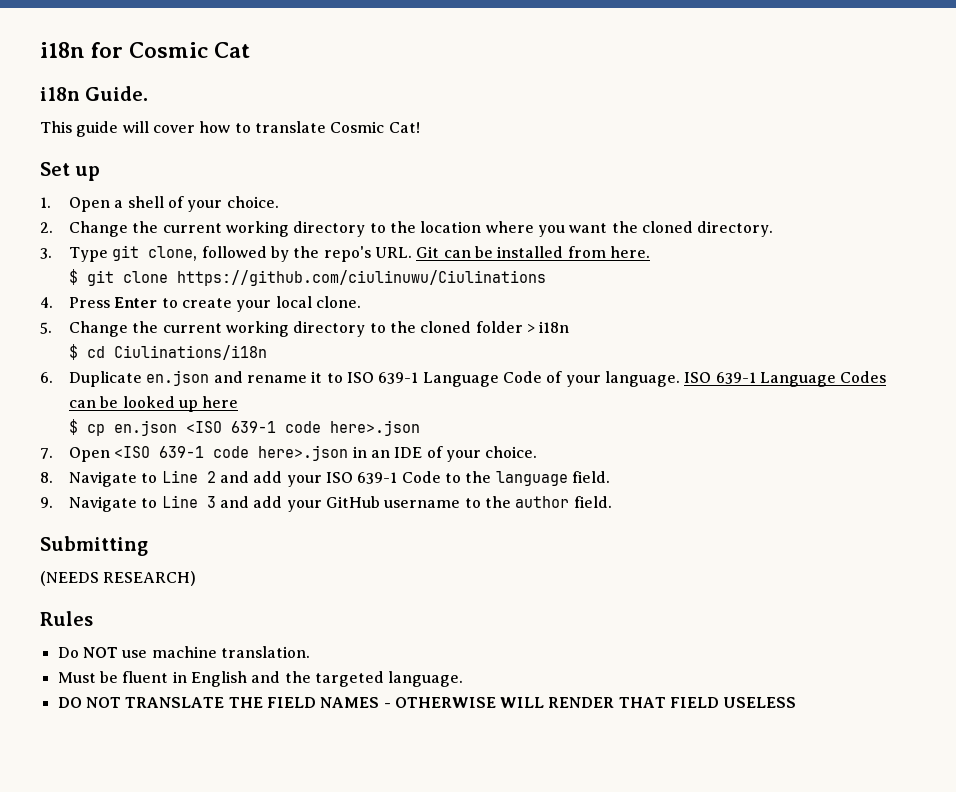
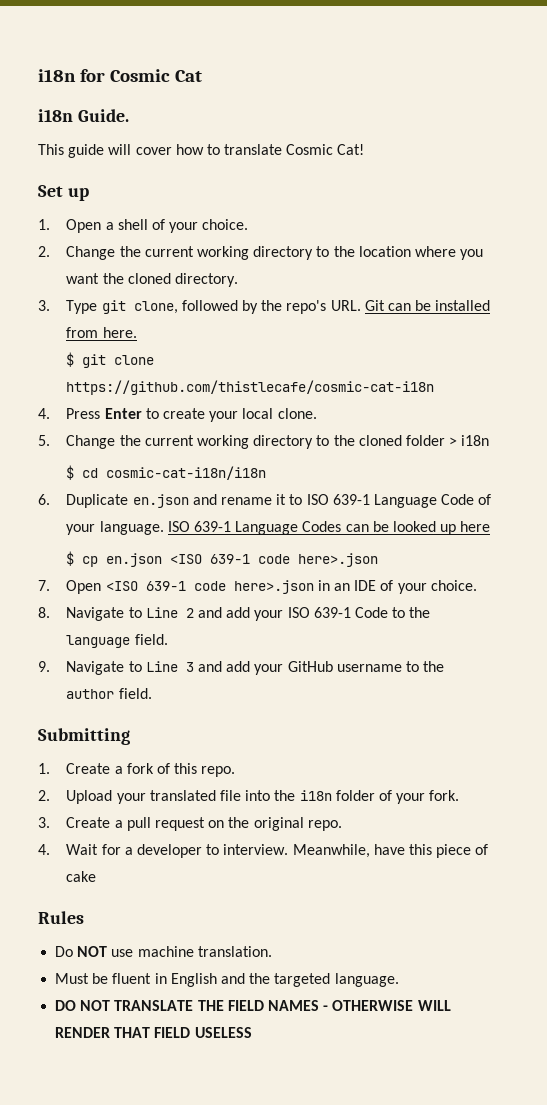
- $ git clone https://github.com/ciulinuwu/Ciulinations
+ $ git clone https://github.com/thistlecafe/cosmic-cat-i18n
- $ cd Ciulinations/i18n
+ $ cd cosmic-cat-i18n/i18n
- (NEEDS RESEARCH)
+ 1. Create a fork of this repo.
+ 2. Upload your translated file into the i18n folder of your fork.
+ 3. Create a pull request on the original repo.
+ 4. Wait for a developer to interview. Meanwhile, have this piece of cake

